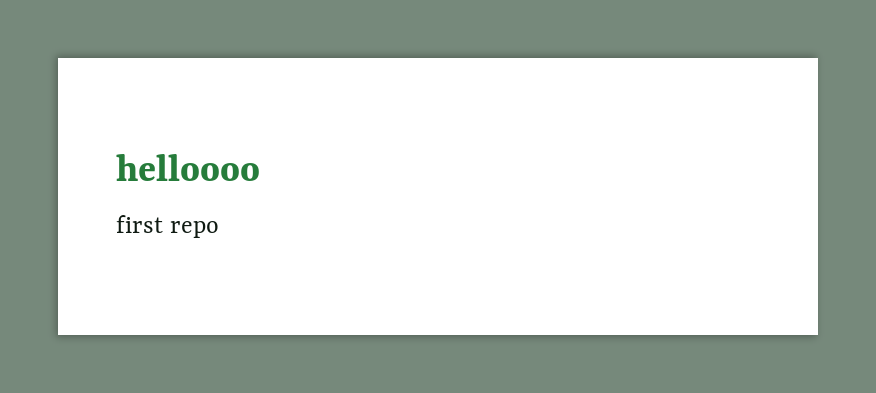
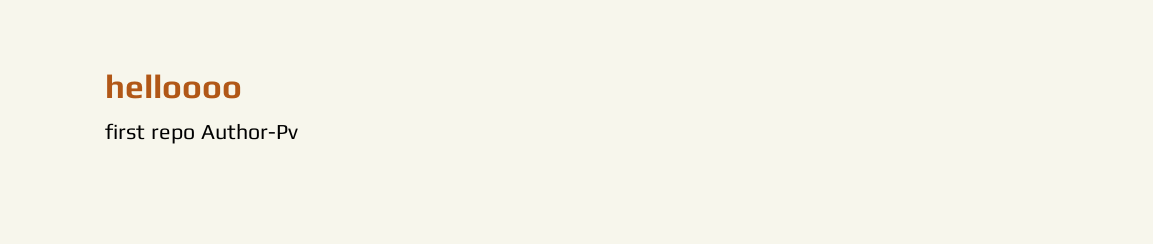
- first repo
+ first repo Author-Pv

